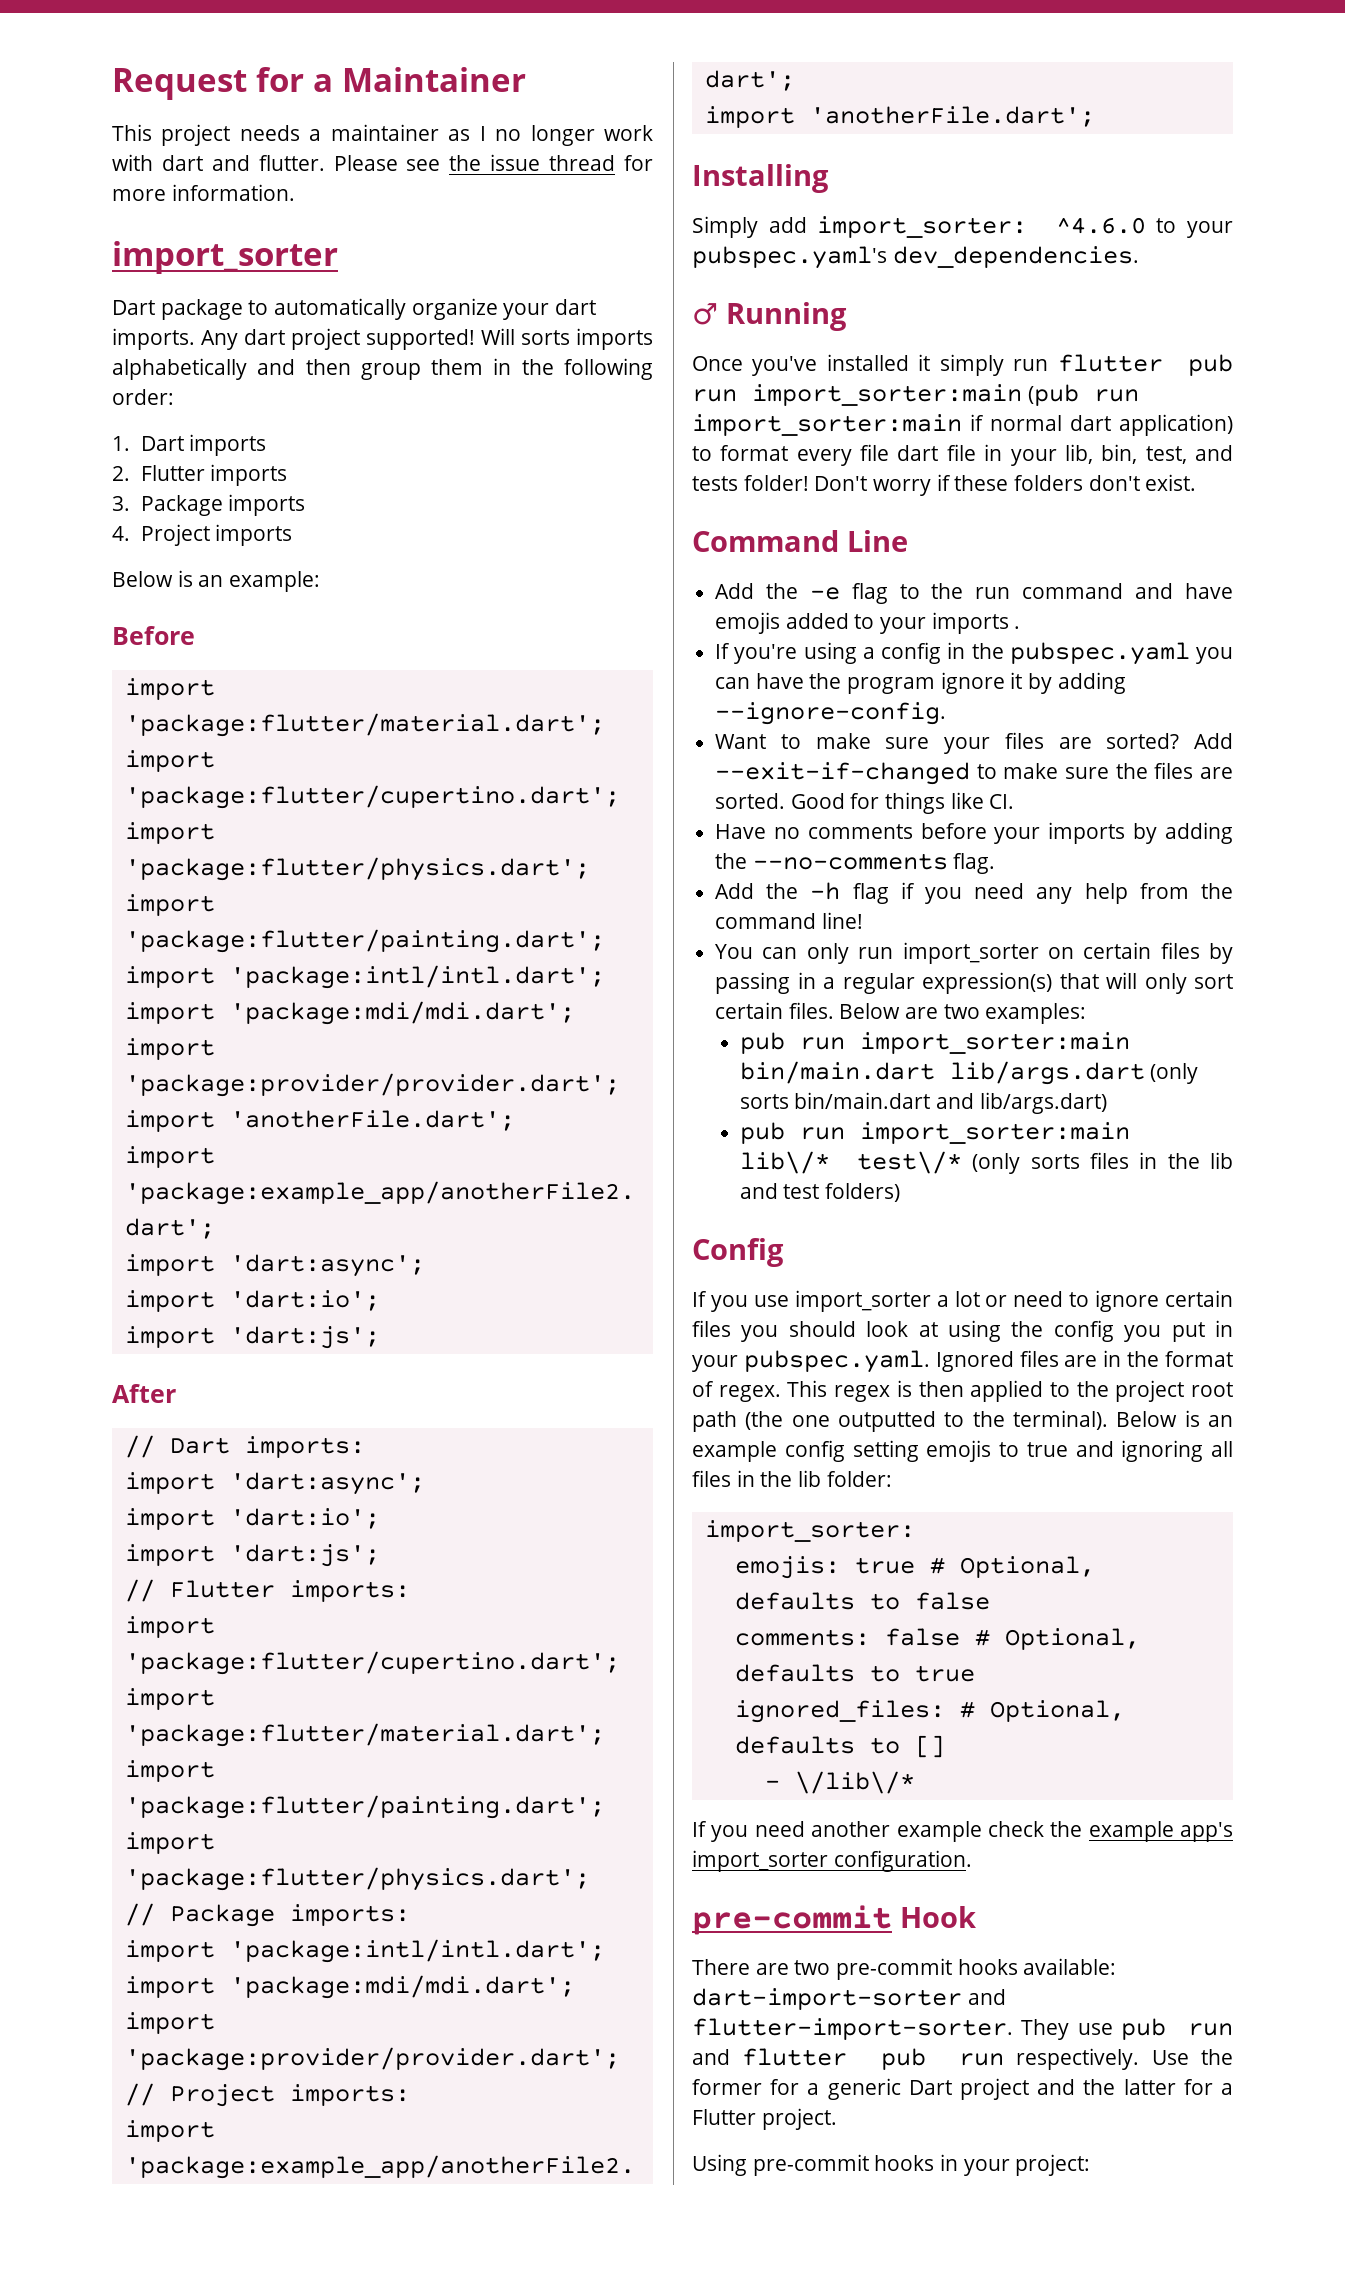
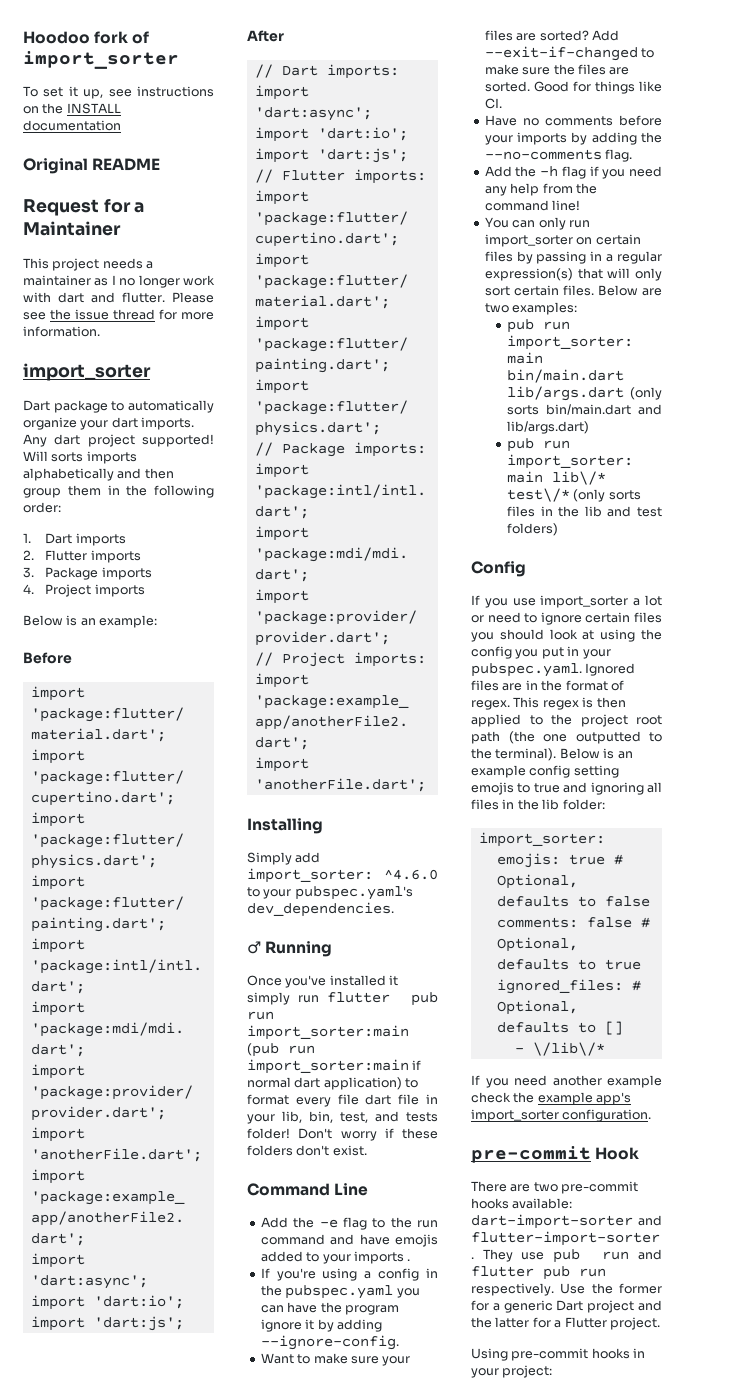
+ Hoodoo fork of import_sorter
+ To set it up, see instructions on the INSTALL documentation
+ Original README

